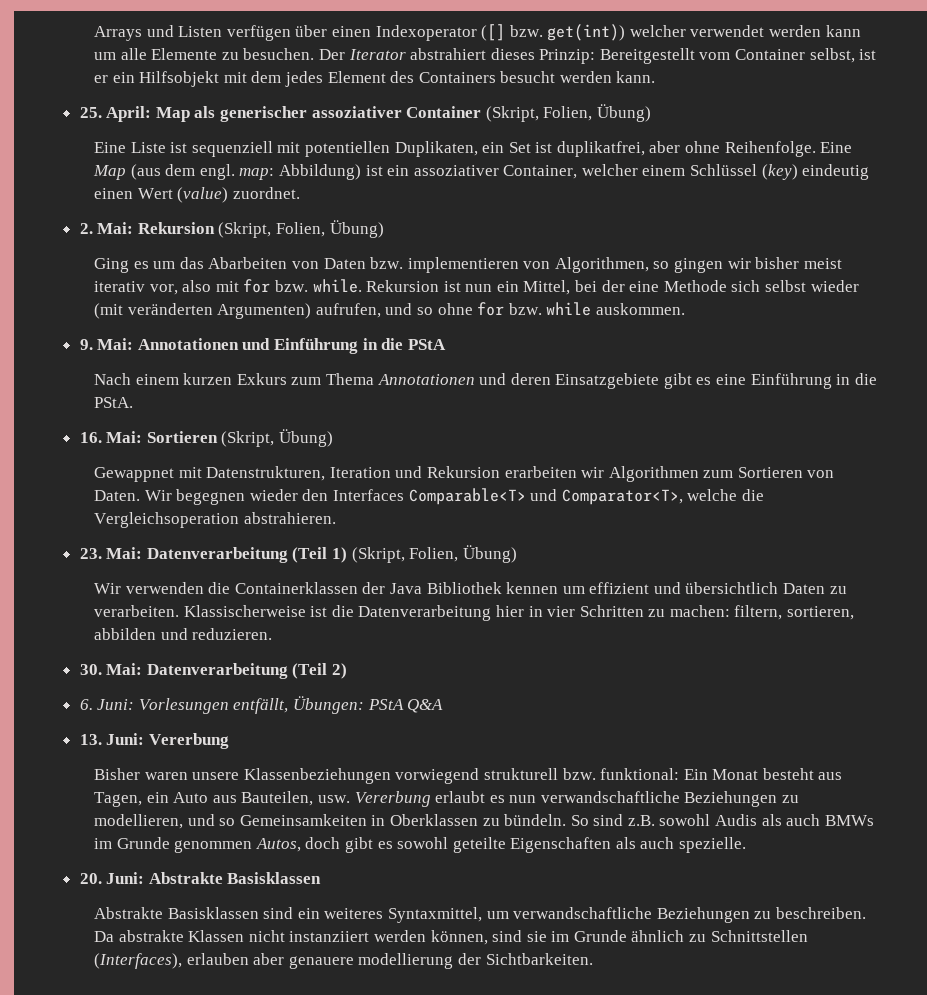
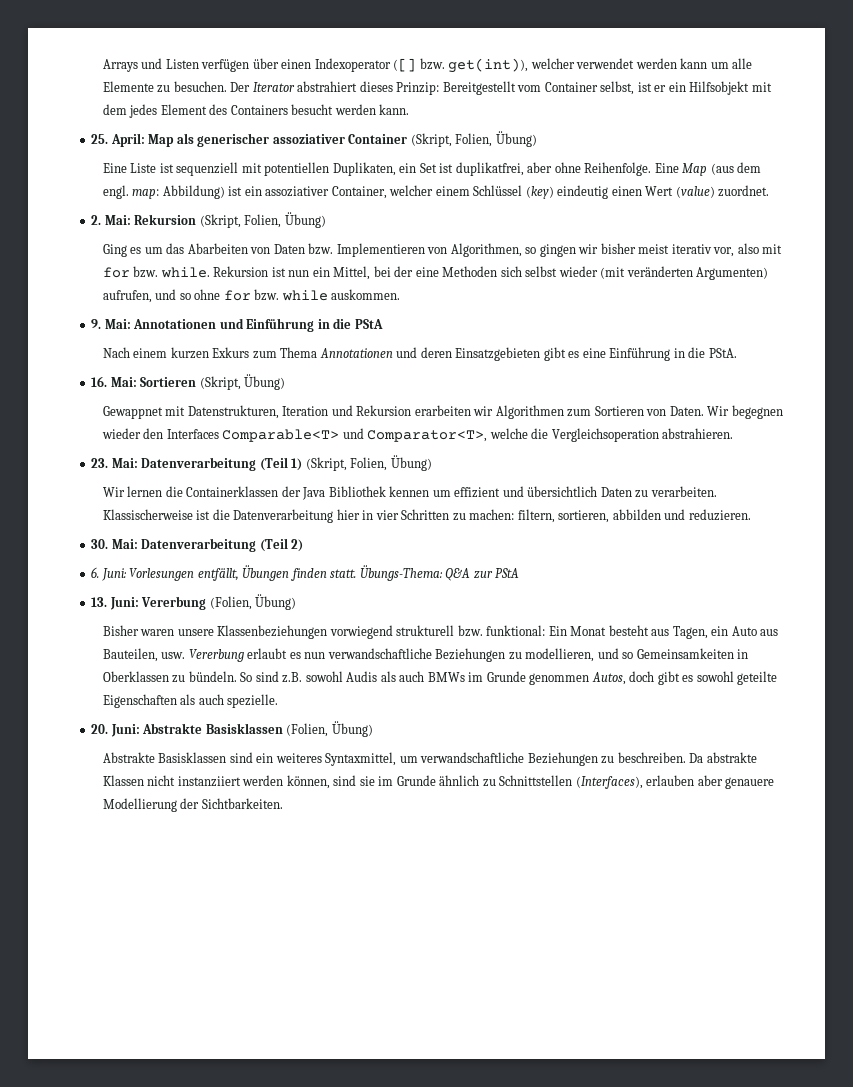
- Arrays und Listen verfügen über einen Indexoperator ([] bzw. get(int)) welcher verwendet werden kann um alle Elemente zu besuchen.
+ Arrays und Listen verfügen über einen Indexoperator ([] bzw. get(int)), welcher verwendet werden kann um alle Elemente zu besuchen.
- Ging es um das Abarbeiten von Daten bzw. implementieren von Algorithmen, so gingen wir bisher meist iterativ vor, also mit for bzw. while.
+ Ging es um das Abarbeiten von Daten bzw. Implementieren von Algorithmen, so gingen wir bisher meist iterativ vor, also mit for bzw. while.
- Rekursion ist nun ein Mittel, bei der eine Methode sich selbst wieder (mit veränderten Argumenten) aufrufen, und so ohne for bzw. while auskommen.
+ Rekursion ist nun ein Mittel, bei der eine Methoden sich selbst wieder (mit veränderten Argumenten) aufrufen, und so ohne for bzw. while auskommen.
- Nach einem kurzen Exkurs zum Thema Annotationen und deren Einsatzgebiete gibt es eine Einführung in die PStA.
+ Nach einem kurzen Exkurs zum Thema Annotationen und deren Einsatzgebieten gibt es eine Einführung in die PStA.
- Wir verwenden die Containerklassen der Java Bibliothek kennen um effizient und übersichtlich Daten zu verarbeiten.
+ Wir lernen die Containerklassen der Java Bibliothek kennen um effizient und übersichtlich Daten zu verarbeiten.
- 6. Juni: Vorlesungen entfällt, Übungen: PStA Q&A
+ 6. Juni: Vorlesungen entfällt, Übungen finden statt. Übungs-Thema: Q&A zur PStA
- 13. Juni: Vererbung
+ 13. Juni: Vererbung (Folien, Übung)
- 20. Juni: Abstrakte Basisklassen
+ 20. Juni: Abstrakte Basisklassen (Folien, Übung)
- Da abstrakte Klassen nicht instanziiert werden können, sind sie im Grunde ähnlich zu Schnittstellen (Interfaces), erlauben aber genauere modellierung der Sichtbarkeiten.
+ Da abstrakte Klassen nicht instanziiert werden können, sind sie im Grunde ähnlich zu Schnittstellen (Interfaces), erlauben aber genauere Modellierung der Sichtbarkeiten.

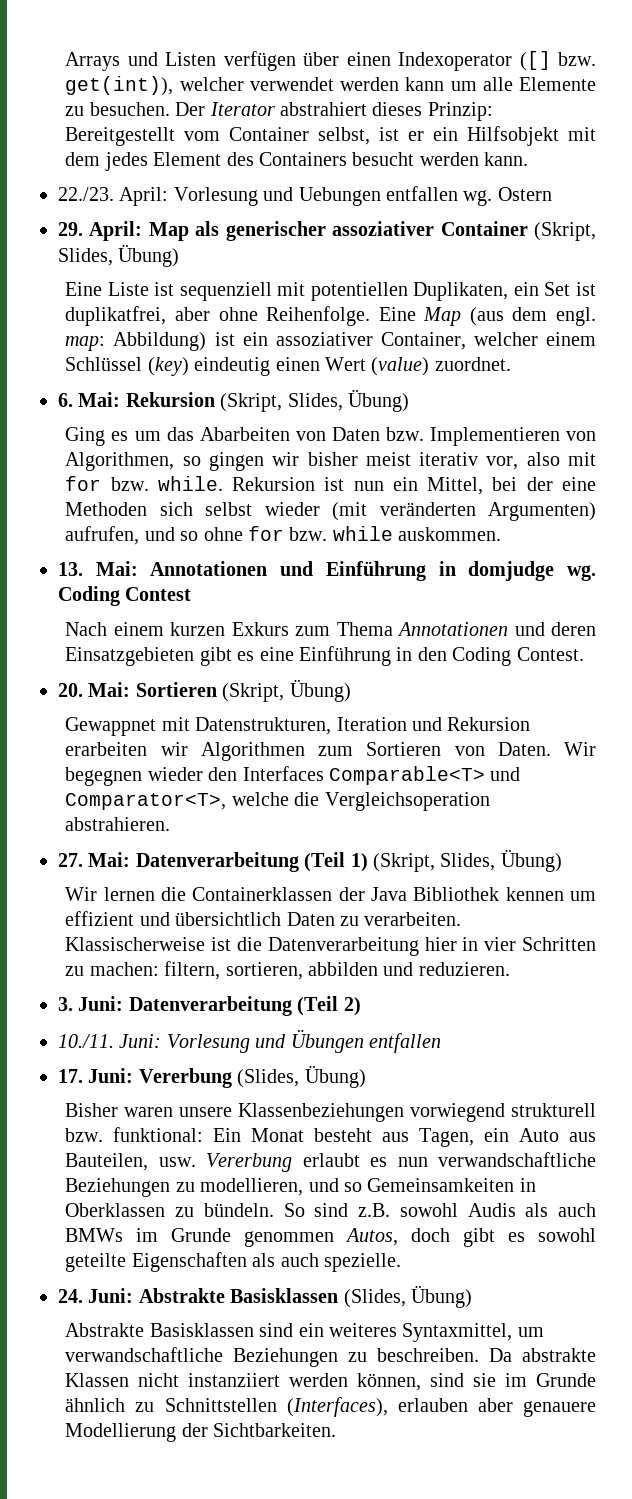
- 25. April: Map als generischer assoziativer Container (Skript, Folien, Übung)
+ 22./23. April: Vorlesung und Uebungen entfallen wg. Ostern
+ 29. April: Map als generischer assoziativer Container (Skript, Slides, Übung)
- 2. Mai: Rekursion (Skript, Folien, Übung)
+ 6. Mai: Rekursion (Skript, Slides, Übung)
- 9. Mai: Annotationen und Einführung in die PStA
+ 13. Mai: Annotationen und Einführung in domjudge wg. Coding Contest
- Nach einem kurzen Exkurs zum Thema Annotationen und deren Einsatzgebieten gibt es eine Einführung in die PStA.
- 16. Mai: Sortieren (Skript, Übung)
+ Nach einem kurzen Exkurs zum Thema Annotationen und deren Einsatzgebieten gibt es eine Einführung in den Coding Contest.
+ 20. Mai: Sortieren (Skript, Übung)
- 23. Mai: Datenverarbeitung (Teil 1) (Skript, Folien, Übung)
+ 27. Mai: Datenverarbeitung (Teil 1) (Skript, Slides, Übung)
- 30. Mai: Datenverarbeitung (Teil 2)
+ 3. Juni: Datenverarbeitung (Teil 2)
- 6. Juni: Vorlesungen entfällt, Übungen finden statt. Übungs-Thema: Q&A zur PStA
- 13. Juni: Vererbung (Folien, Übung)
+ 10./11. Juni: Vorlesung und Übungen entfallen
+ 17. Juni: Vererbung (Slides, Übung)
- 20. Juni: Abstrakte Basisklassen (Folien, Übung)
+ 24. Juni: Abstrakte Basisklassen (Slides, Übung)

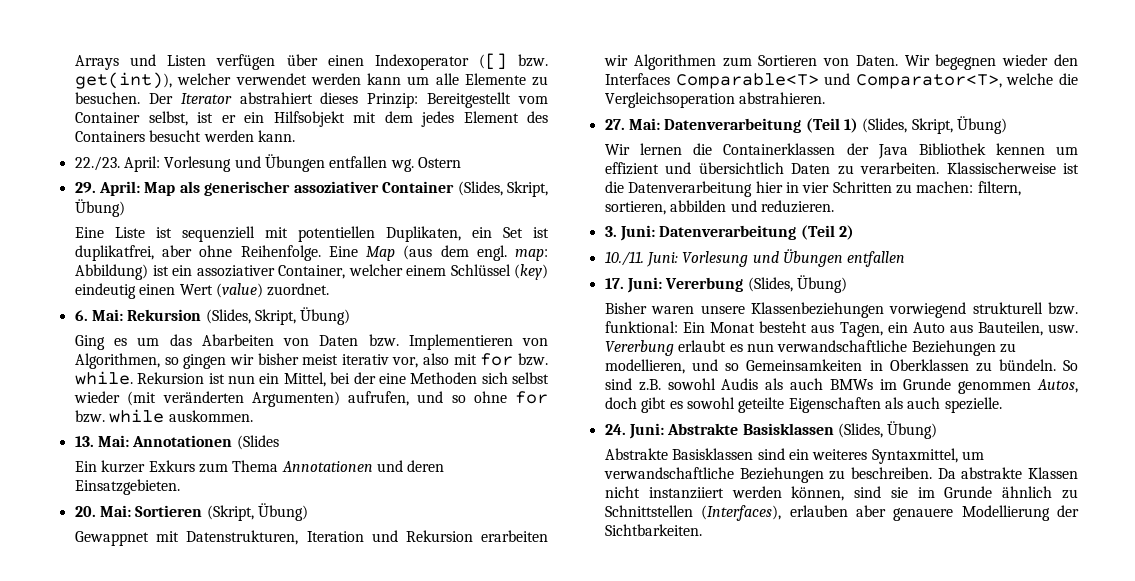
- 22./23. April: Vorlesung und Uebungen entfallen wg.
+ 22./23. April: Vorlesung und Übungen entfallen wg.
- 29. April: Map als generischer assoziativer Container (Skript, Slides, Übung)
+ 29. April: Map als generischer assoziativer Container (Slides, Skript, Übung)
- 6. Mai: Rekursion (Skript, Slides, Übung)
+ 6. Mai: Rekursion (Slides, Skript, Übung)
- 13. Mai: Annotationen und Einführung in domjudge wg. Coding Contest
- Nach einem kurzen Exkurs zum Thema Annotationen und deren Einsatzgebieten gibt es eine Einführung in den Coding Contest.
+ 13. Mai: Annotationen (Slides
+ Ein kurzer Exkurs zum Thema Annotationen und deren Einsatzgebieten.
- 27. Mai: Datenverarbeitung (Teil 1) (Skript, Slides, Übung)
+ 27. Mai: Datenverarbeitung (Teil 1) (Slides, Skript, Übung)

